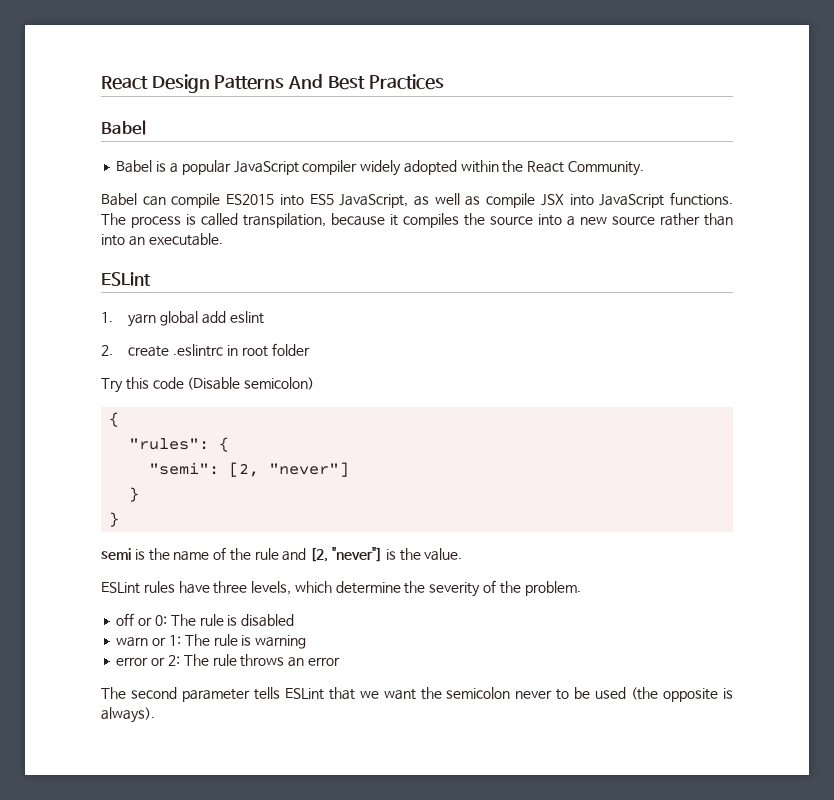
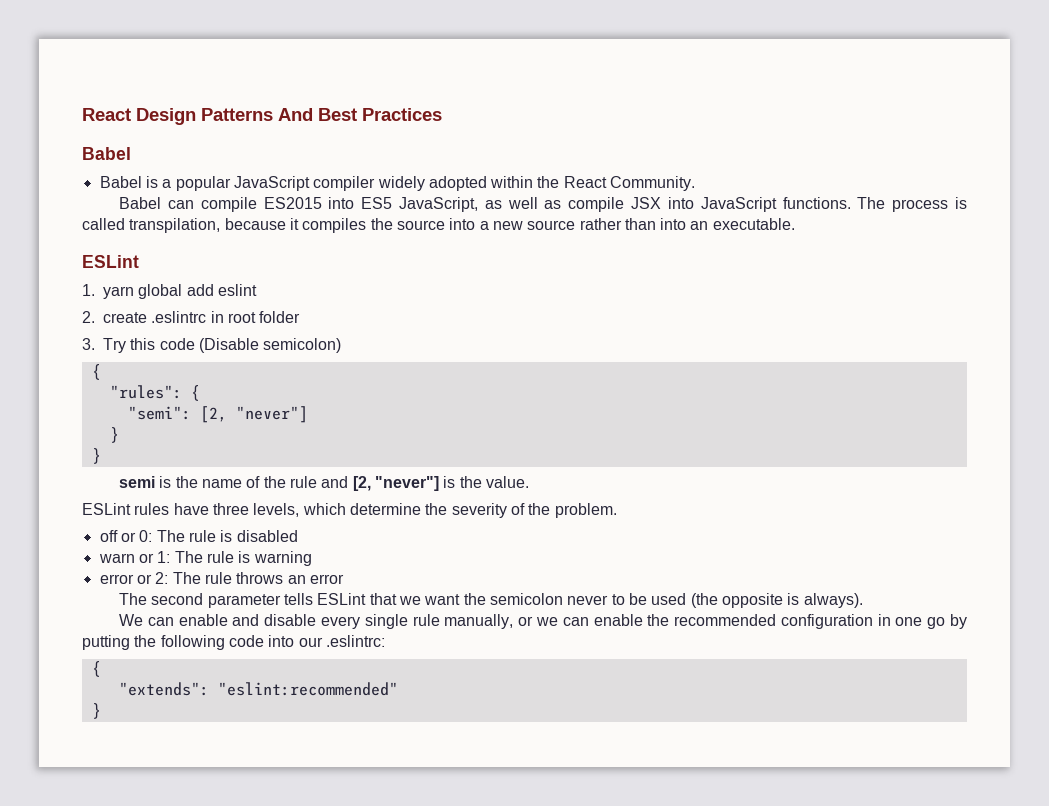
- Try this code (Disable semicolon)
+ 3. Try this code (Disable semicolon)
+ We can enable and disable every single rule manually, or we can enable the recommended configuration in one go by putting the following code into our .eslintrc:
+ {
+ "extends": "eslint:recommended"
+ }

